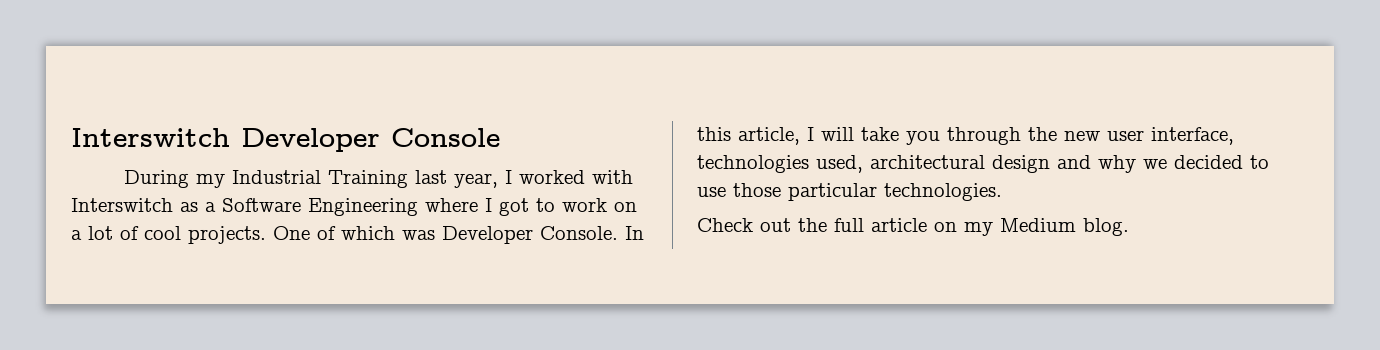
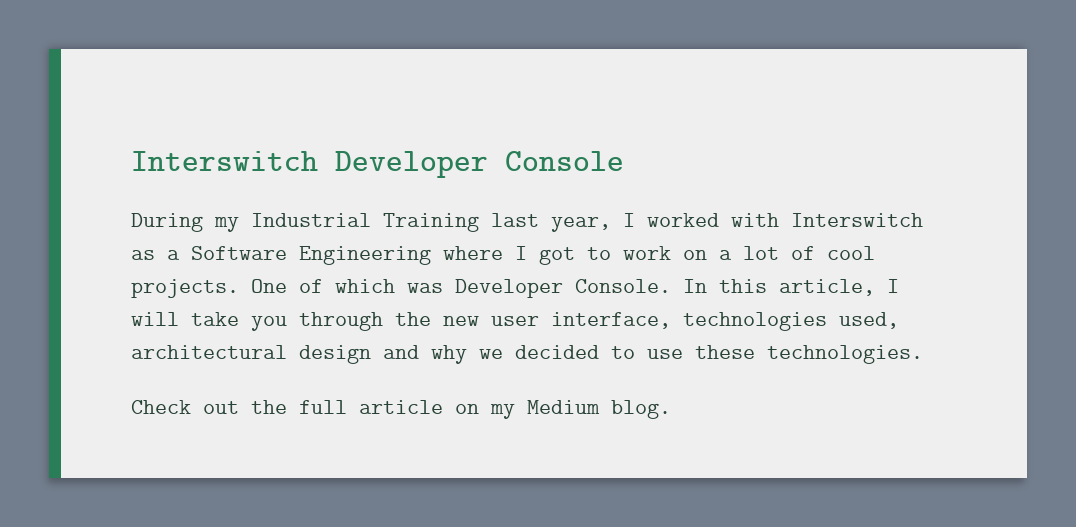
- In this article, I will take you through the new user interface, technologies used, architectural design and why we decided to use those particular technologies.
+ In this article, I will take you through the new user interface, technologies used, architectural design and why we decided to use these technologies.

